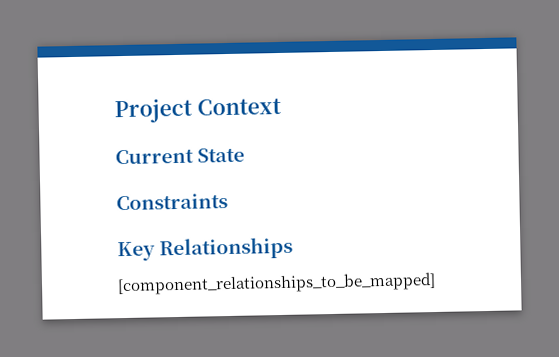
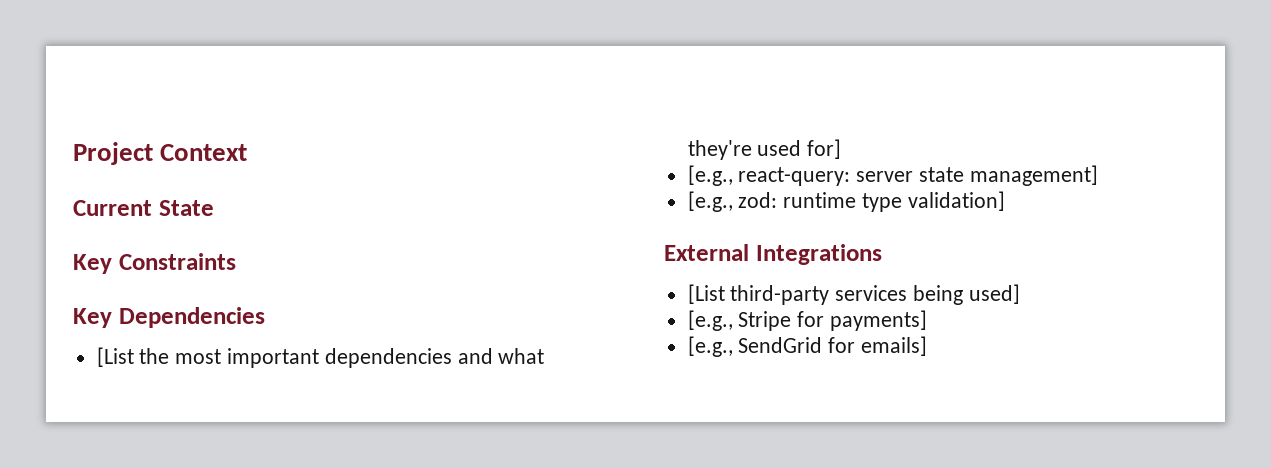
- Constraints
+ Key Constraints
- Key Relationships
- [component_relationships_to_be_mapped]
+ Key Dependencies
+ [List the most important dependencies and what they're used for]
+ [e.g., react-query: server state management]
+ [e.g., zod: runtime type validation]
+ External Integrations
+ [List third-party services being used]
+ [e.g., Stripe for payments]
+ [e.g., SendGrid for emails]

